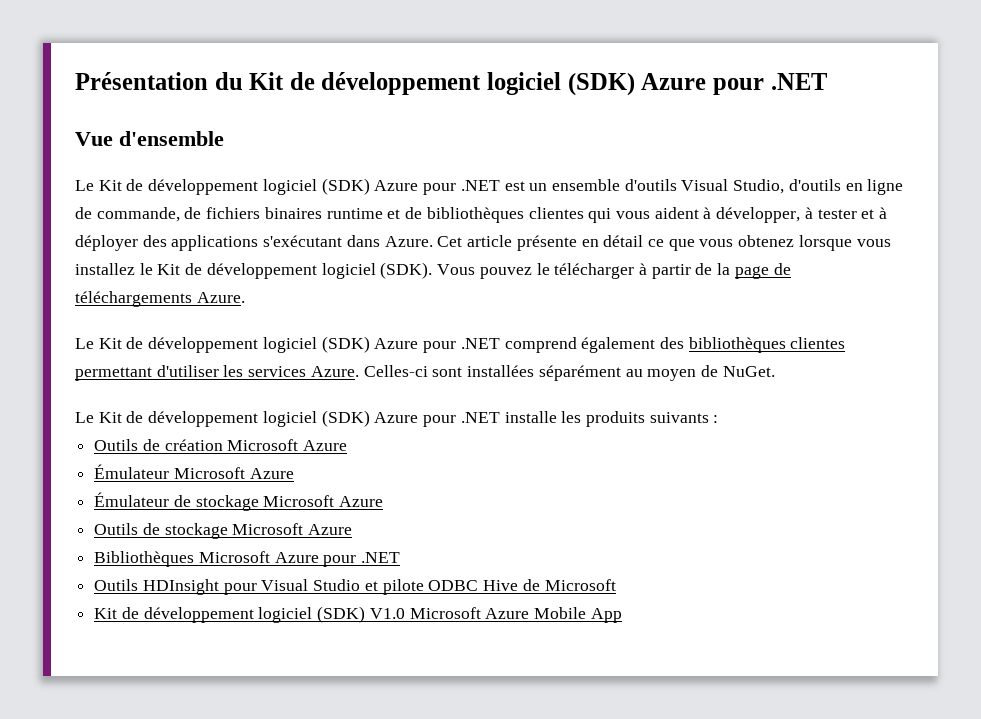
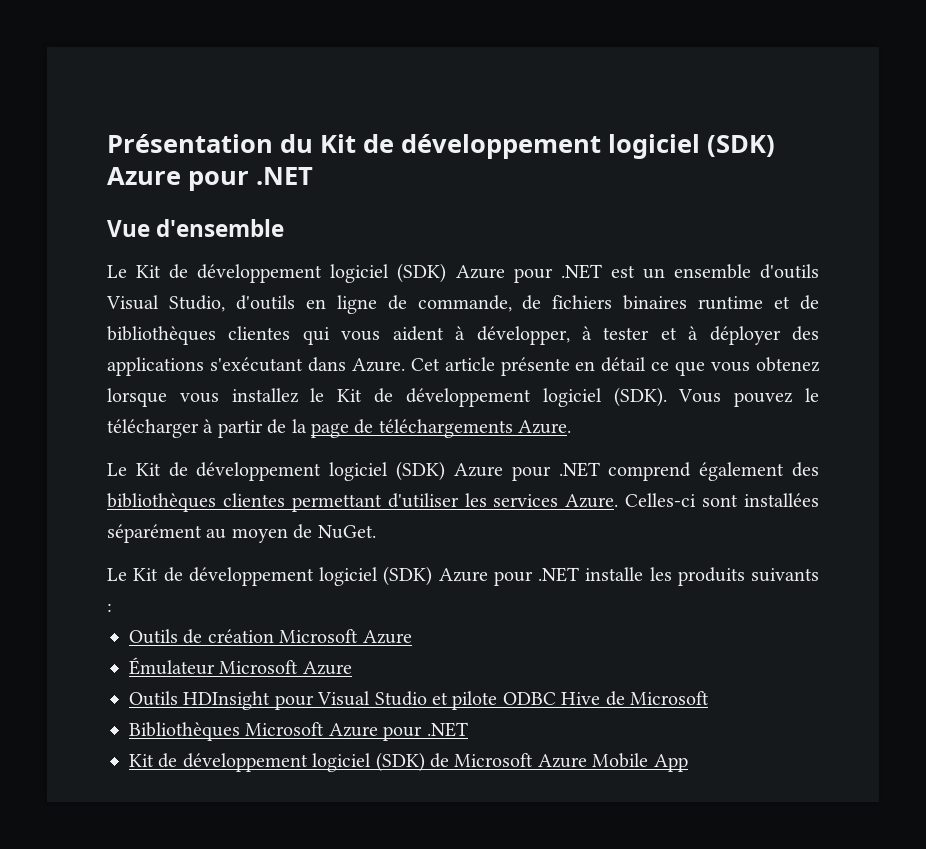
- Émulateur de stockage Microsoft Azure
- Outils de stockage Microsoft Azure
- Bibliothèques Microsoft Azure pour .NET
- Kit de développement logiciel (SDK) V1.0 Microsoft Azure Mobile App
+ Bibliothèques Microsoft Azure pour .NET
+ Kit de développement logiciel (SDK) de Microsoft Azure Mobile App

